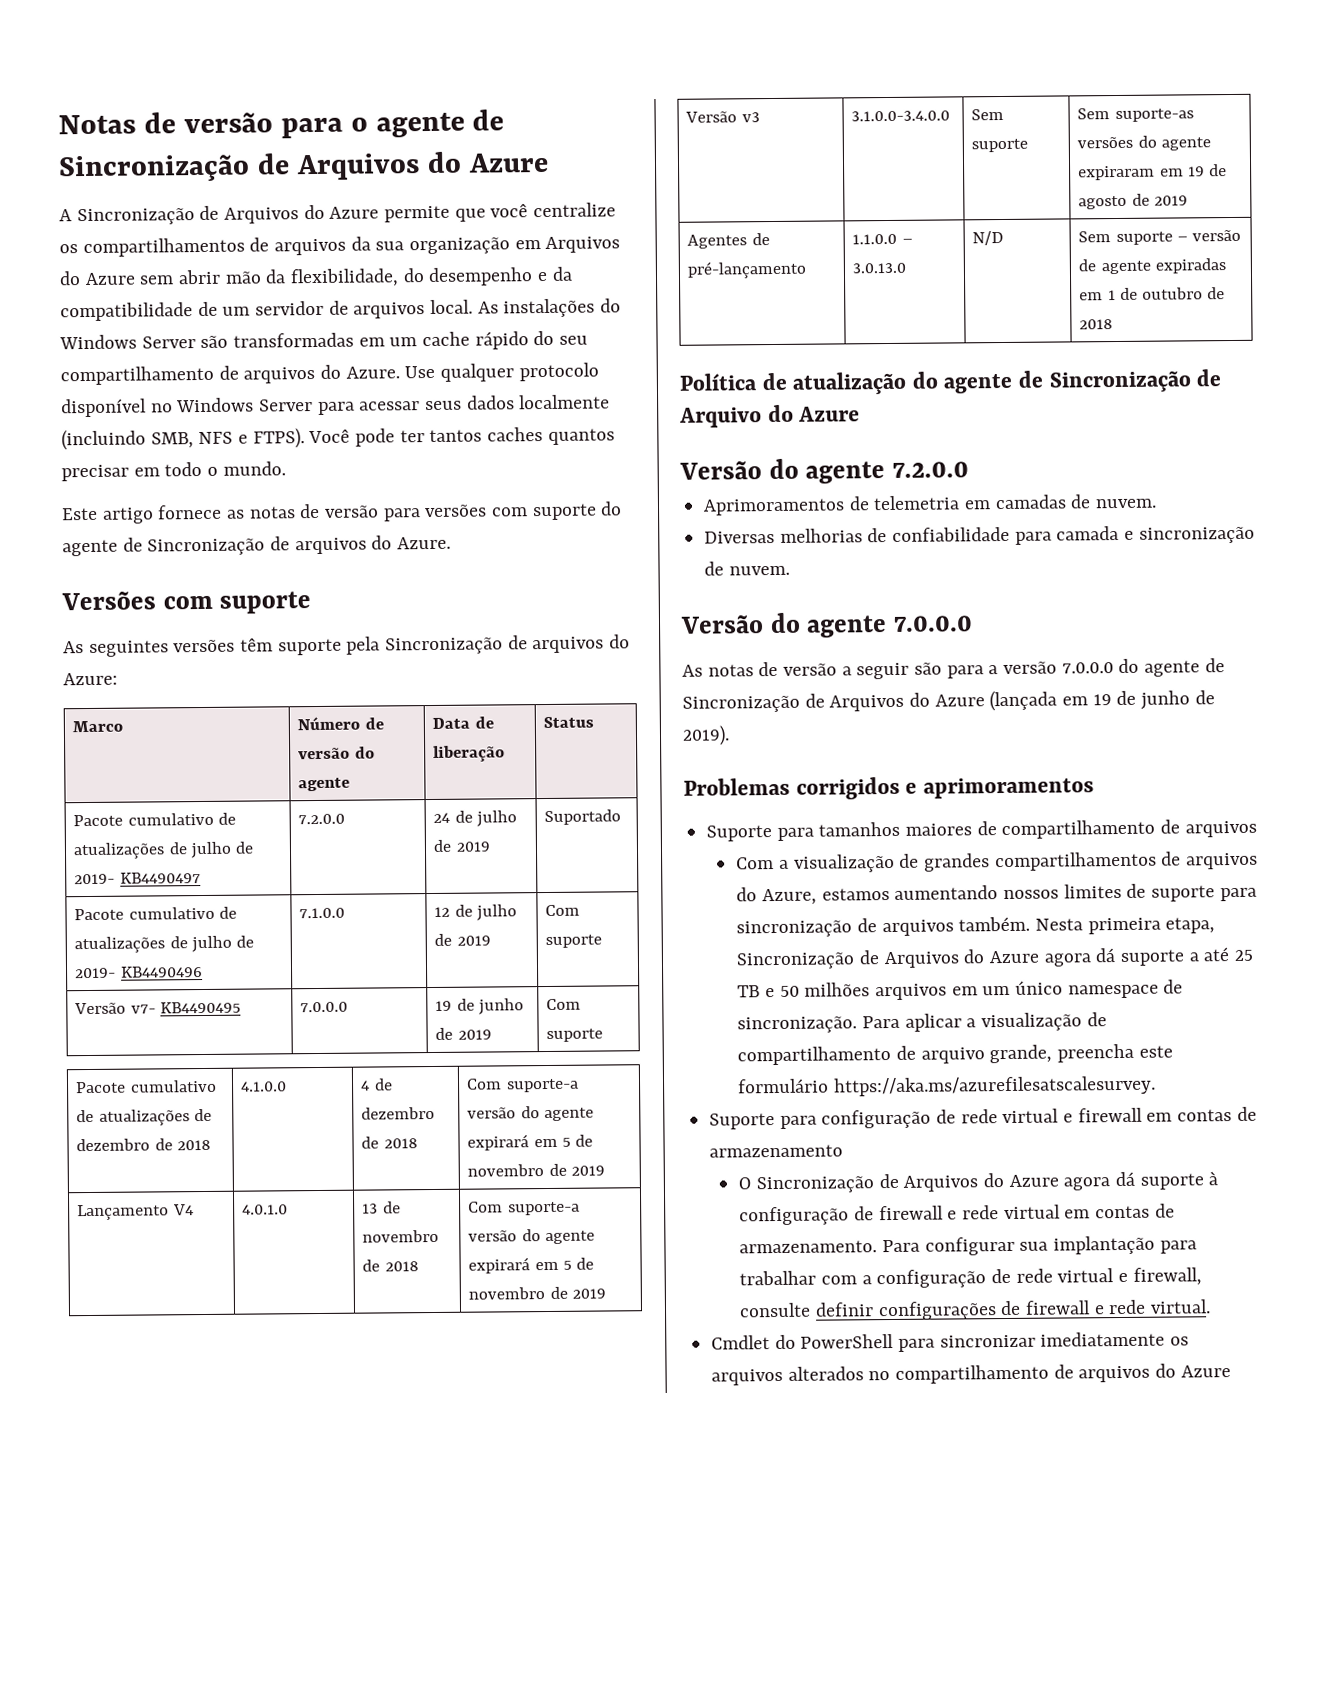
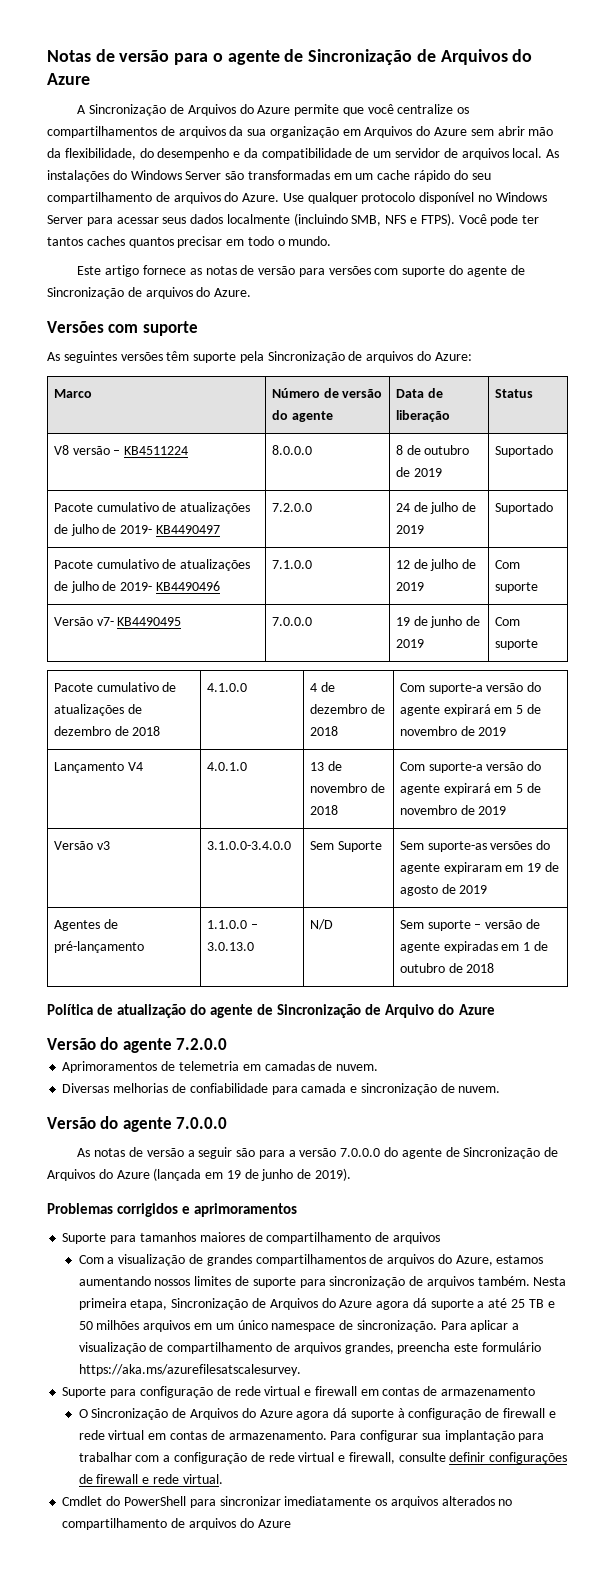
+ V8 versão – KB4511224 | 8.0.0.0 | 8 de outubro de 2019 | Suportado
- Versão v3 | 3.1.0.0-3.4.0.0 | Sem suporte | Sem suporte-as versões do agente expiraram em 19 de agosto de 2019
+ Versão v3 | 3.1.0.0-3.4.0.0 | Sem Suporte | Sem suporte-as versões do agente expiraram em 19 de agosto de 2019
- Para aplicar a visualização de compartilhamento de arquivo grande, preencha este formulário https://aka.ms/azurefilesatscalesurvey.
+ Para aplicar a visualização de compartilhamento de arquivos grandes, preencha este formulário https://aka.ms/azurefilesatscalesurvey.

